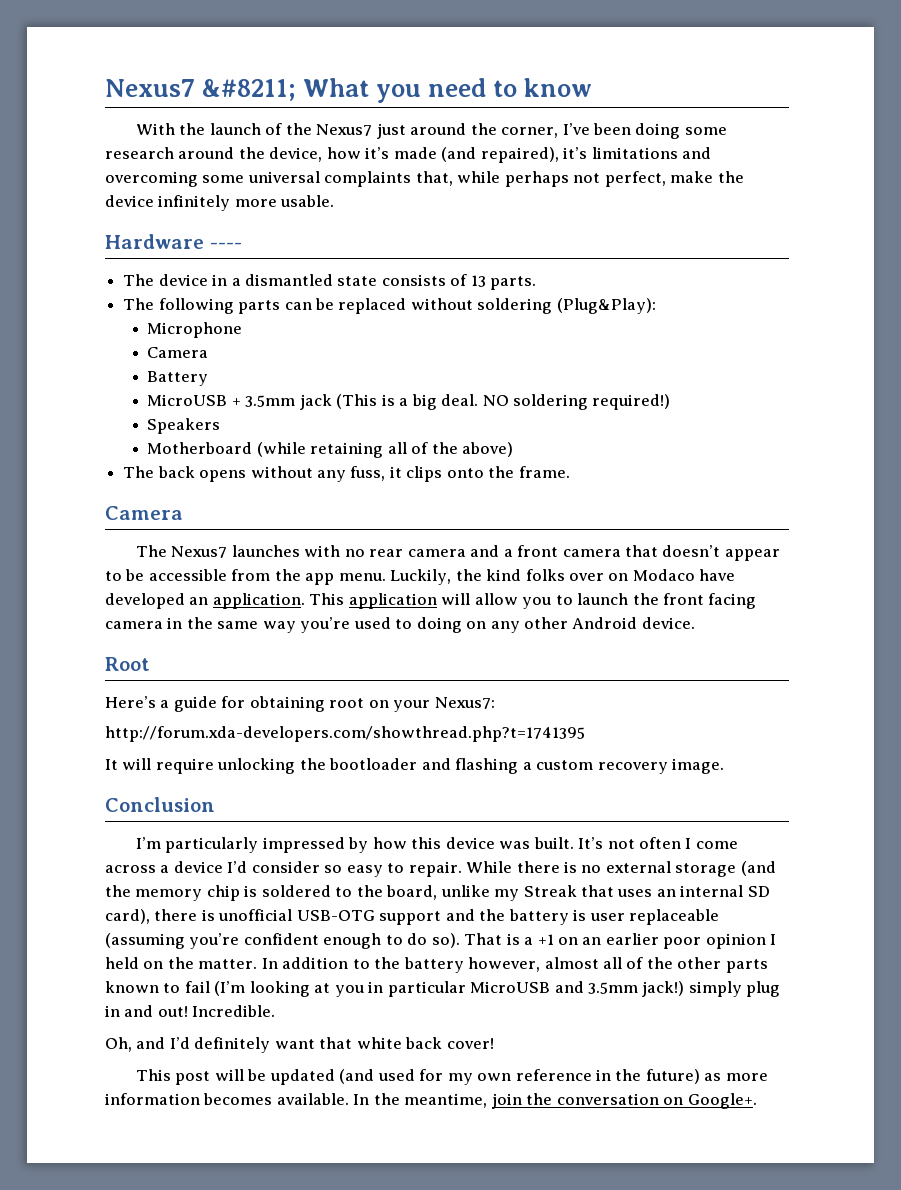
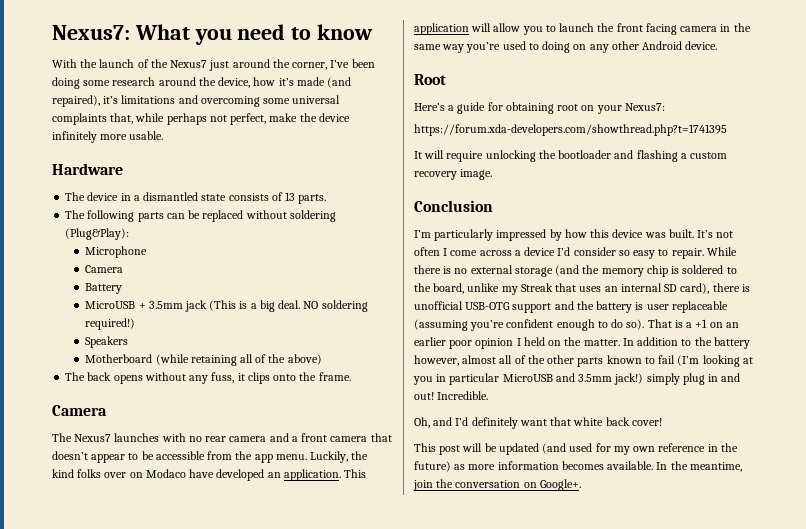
- Nexus7 &#8211; What you need to know
+ Nexus7: What you need to know
- Hardware ----
+ Hardware
- http://forum.xda-developers.com/showthread.php?t=1741395
+ https://forum.xda-developers.com/showthread.php?t=1741395

